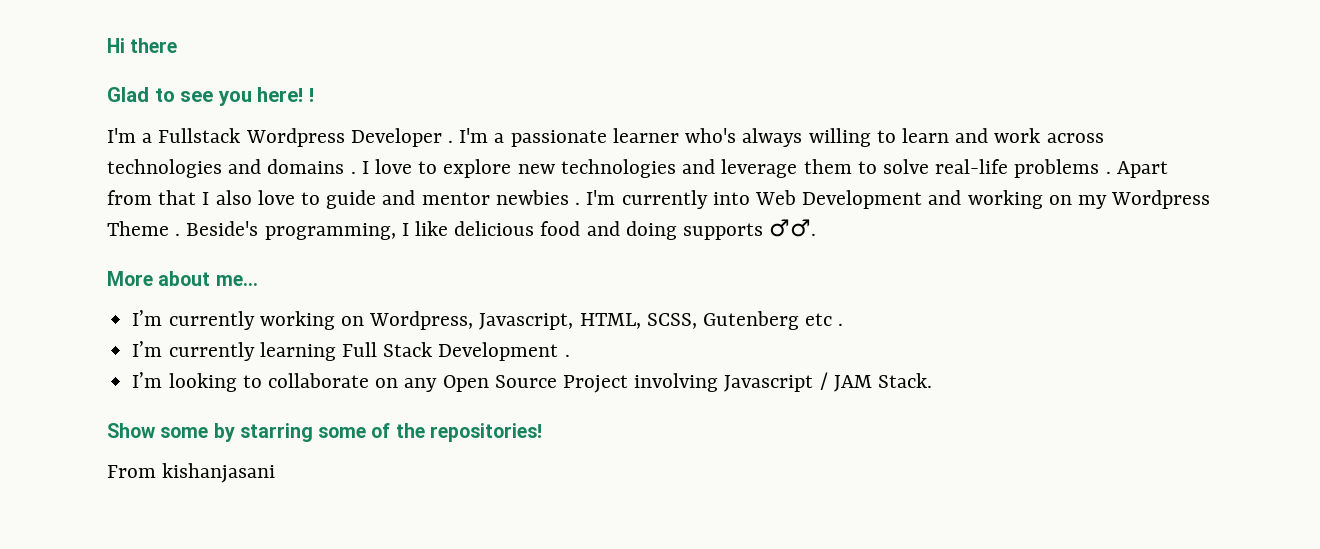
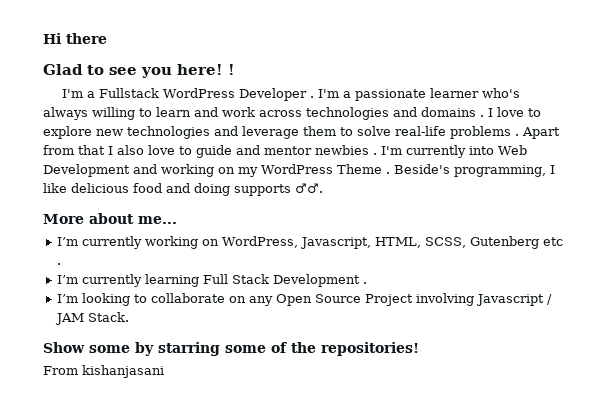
- I'm a Fullstack Wordpress Developer .
+ I'm a Fullstack WordPress Developer .
- I'm currently into Web Development and working on my Wordpress Theme .
+ I'm currently into Web Development and working on my WordPress Theme .
- I’m currently working on Wordpress, Javascript, HTML, SCSS, Gutenberg etc .
+ I’m currently working on WordPress, Javascript, HTML, SCSS, Gutenberg etc .

